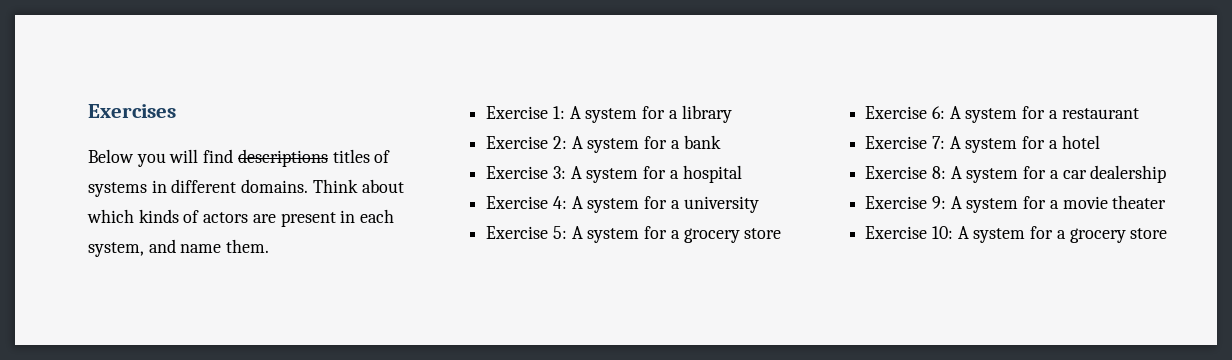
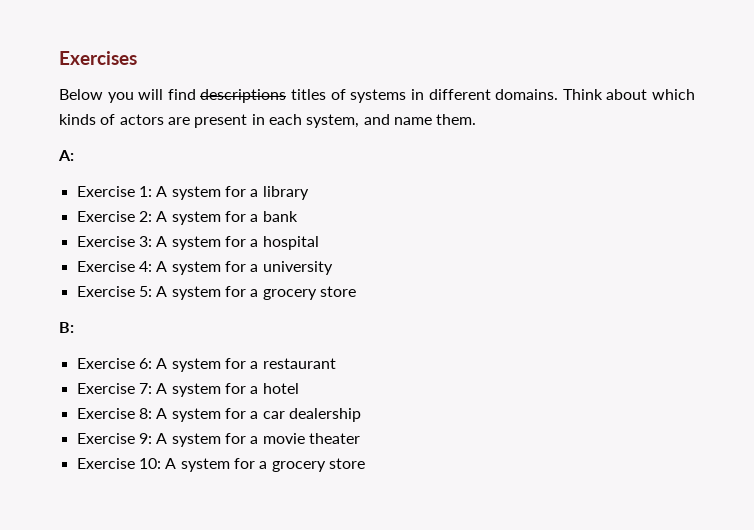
+ A:
+ B:

